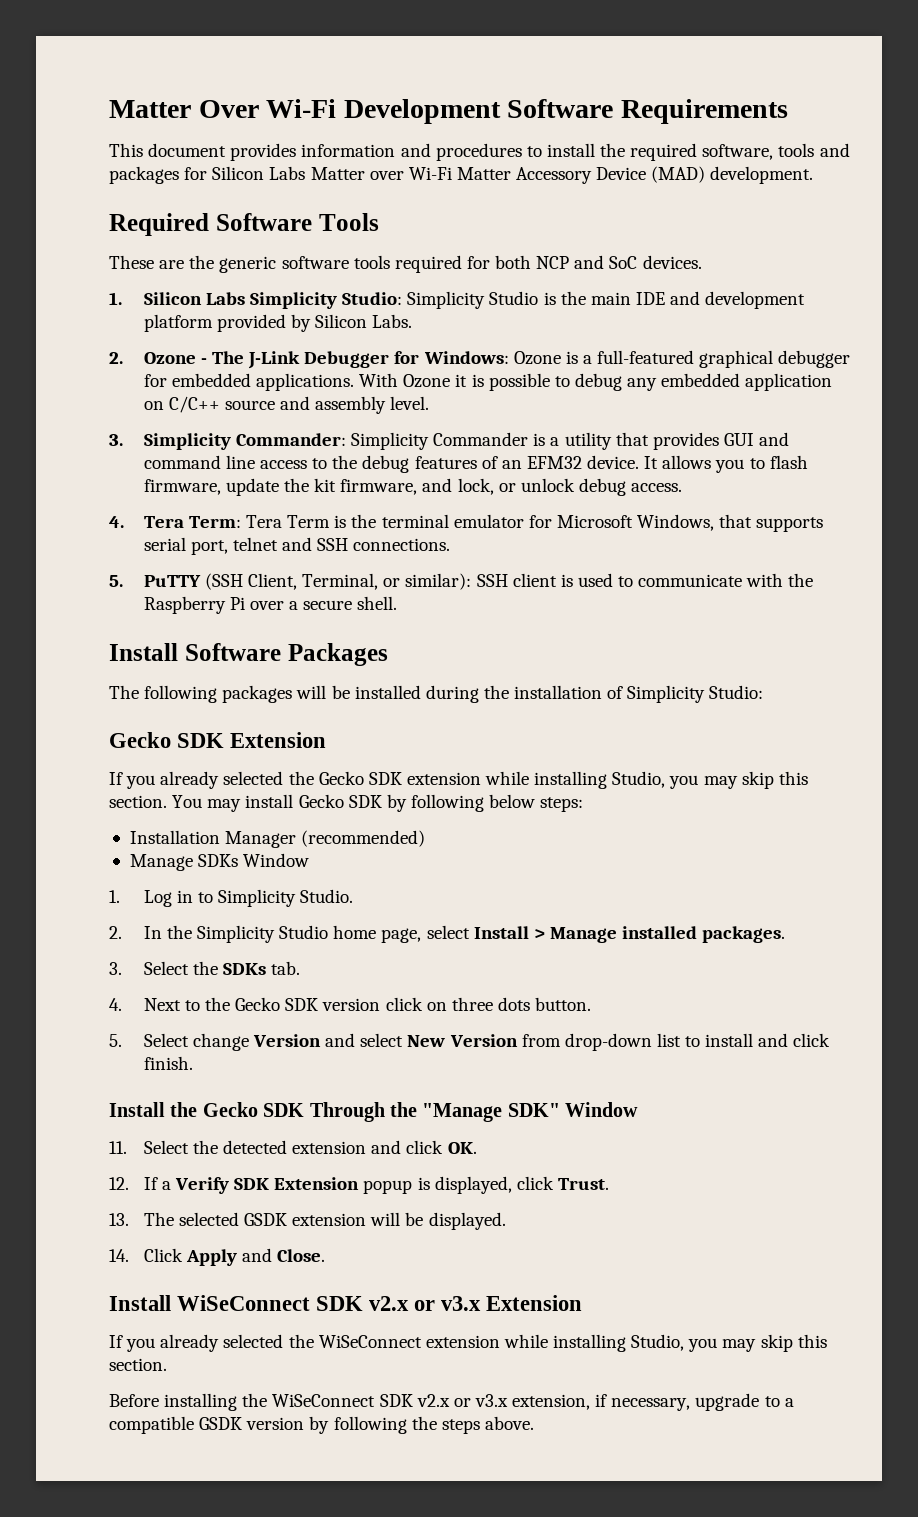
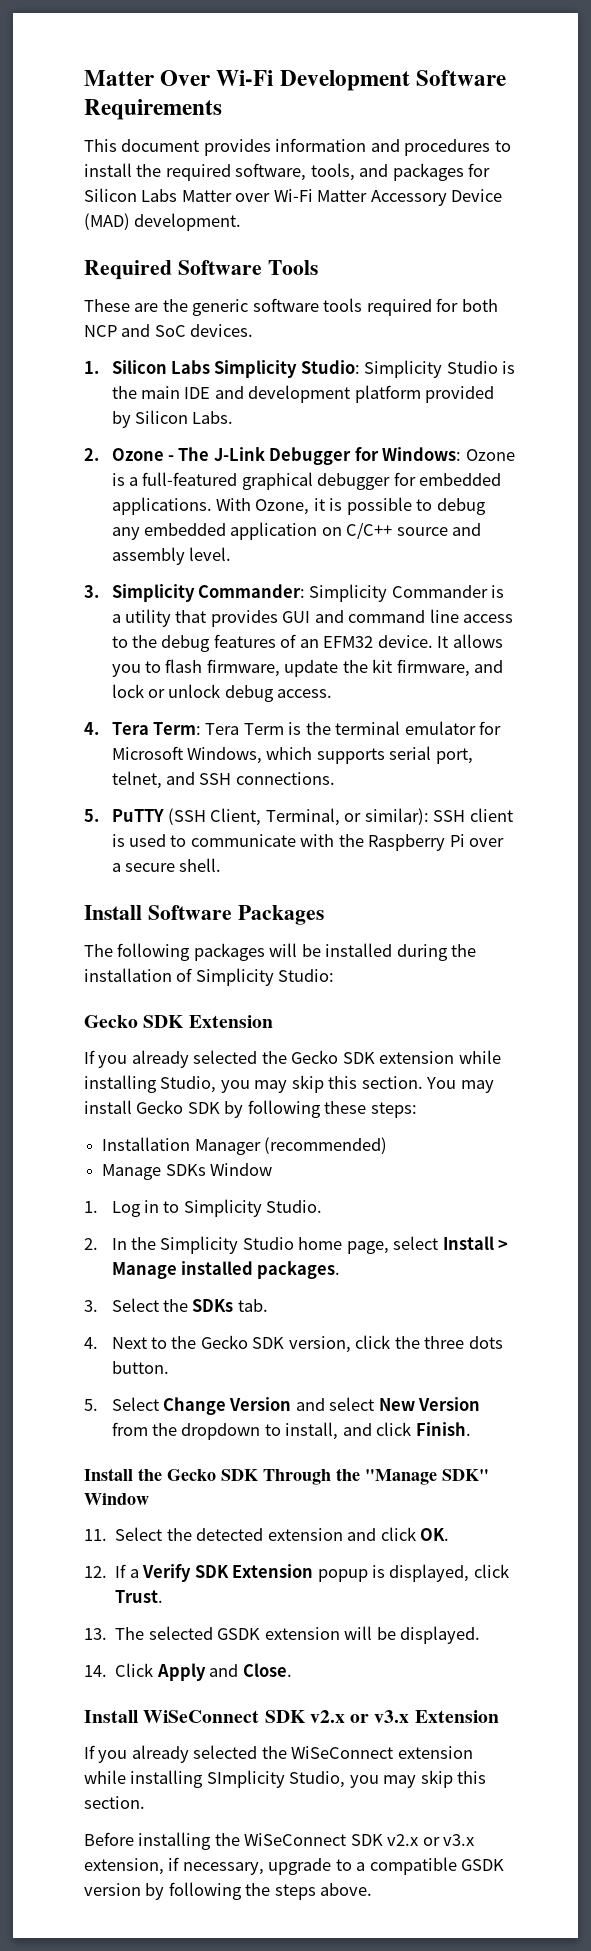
- This document provides information and procedures to install the required software, tools and packages for Silicon Labs Matter over Wi-Fi Matter Accessory Device (MAD) development.
+ This document provides information and procedures to install the required software, tools, and packages for Silicon Labs Matter over Wi-Fi Matter Accessory Device (MAD) development.
- With Ozone it is possible to debug any embedded application on C/C++ source and assembly level.
+ With Ozone, it is possible to debug any embedded application on C/C++ source and assembly level.
- It allows you to flash firmware, update the kit firmware, and lock, or unlock debug access.
+ It allows you to flash firmware, update the kit firmware, and lock or unlock debug access.
- 4. Tera Term: Tera Term is the terminal emulator for Microsoft Windows, that supports serial port, telnet and SSH connections.
+ 4. Tera Term: Tera Term is the terminal emulator for Microsoft Windows, which supports serial port, telnet, and SSH connections.
- You may install Gecko SDK by following below steps:
+ You may install Gecko SDK by following these steps:
- 4. Next to the Gecko SDK version click on three dots button.
+ 4. Next to the Gecko SDK version, click the three dots button.
- 5. Select change Version and select New Version from drop-down list to install and click finish.
+ 5. Select Change Version and select New Version from the dropdown to install, and click Finish.
- If you already selected the WiSeConnect extension while installing Studio, you may skip this section.
+ If you already selected the WiSeConnect extension while installing SImplicity Studio, you may skip this section.

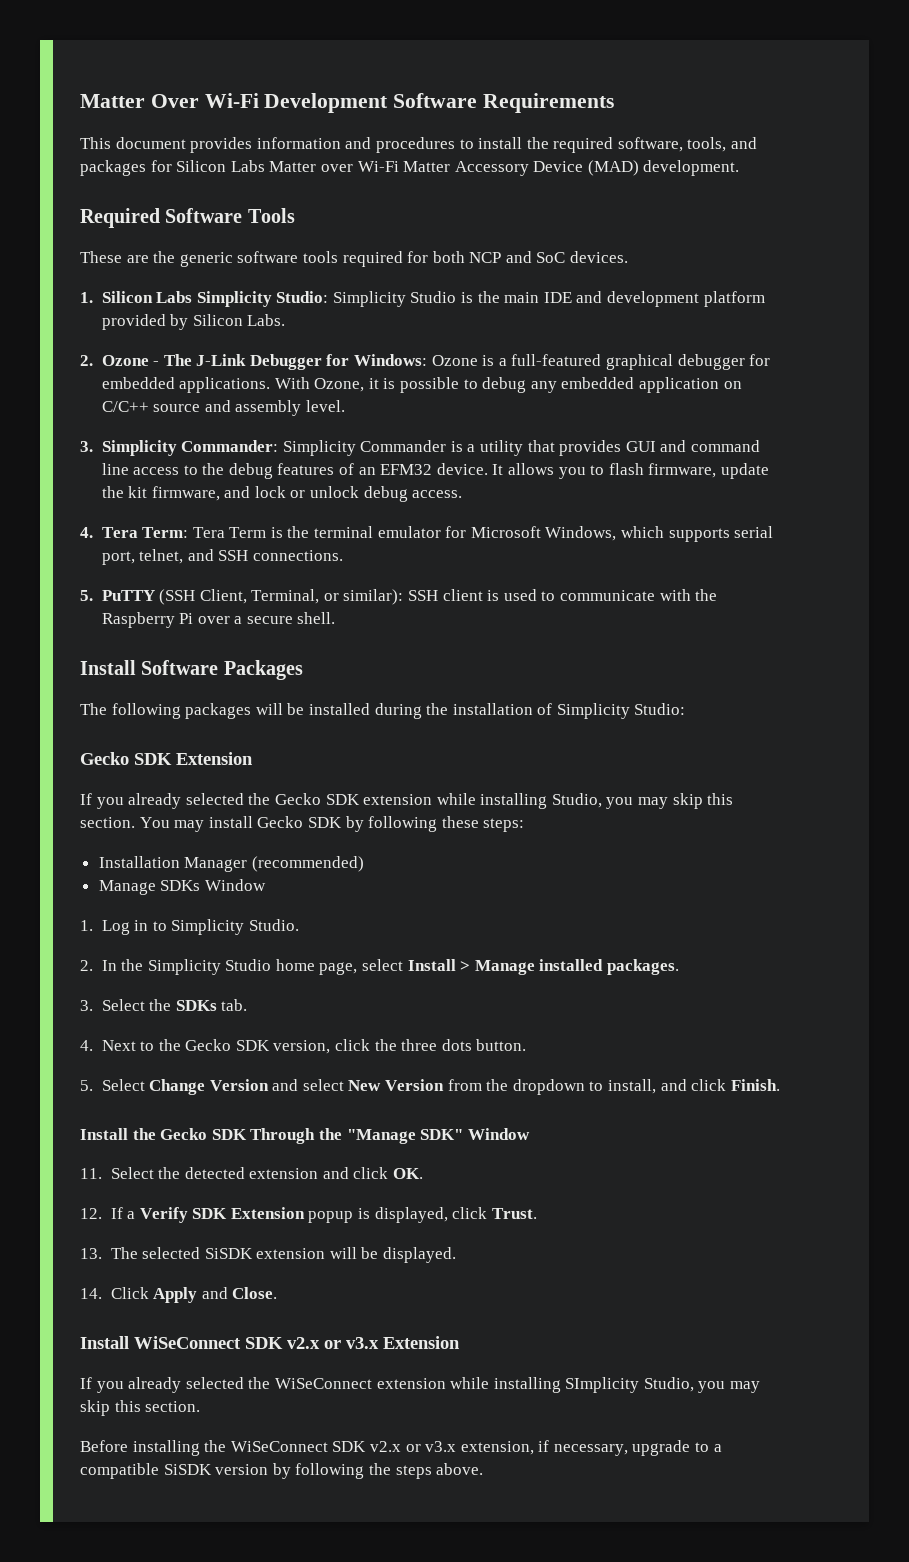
- 13. The selected GSDK extension will be displayed.
+ 13. The selected SiSDK extension will be displayed.
- Before installing the WiSeConnect SDK v2.x or v3.x extension, if necessary, upgrade to a compatible GSDK version by following the steps above.
+ Before installing the WiSeConnect SDK v2.x or v3.x extension, if necessary, upgrade to a compatible SiSDK version by following the steps above.

